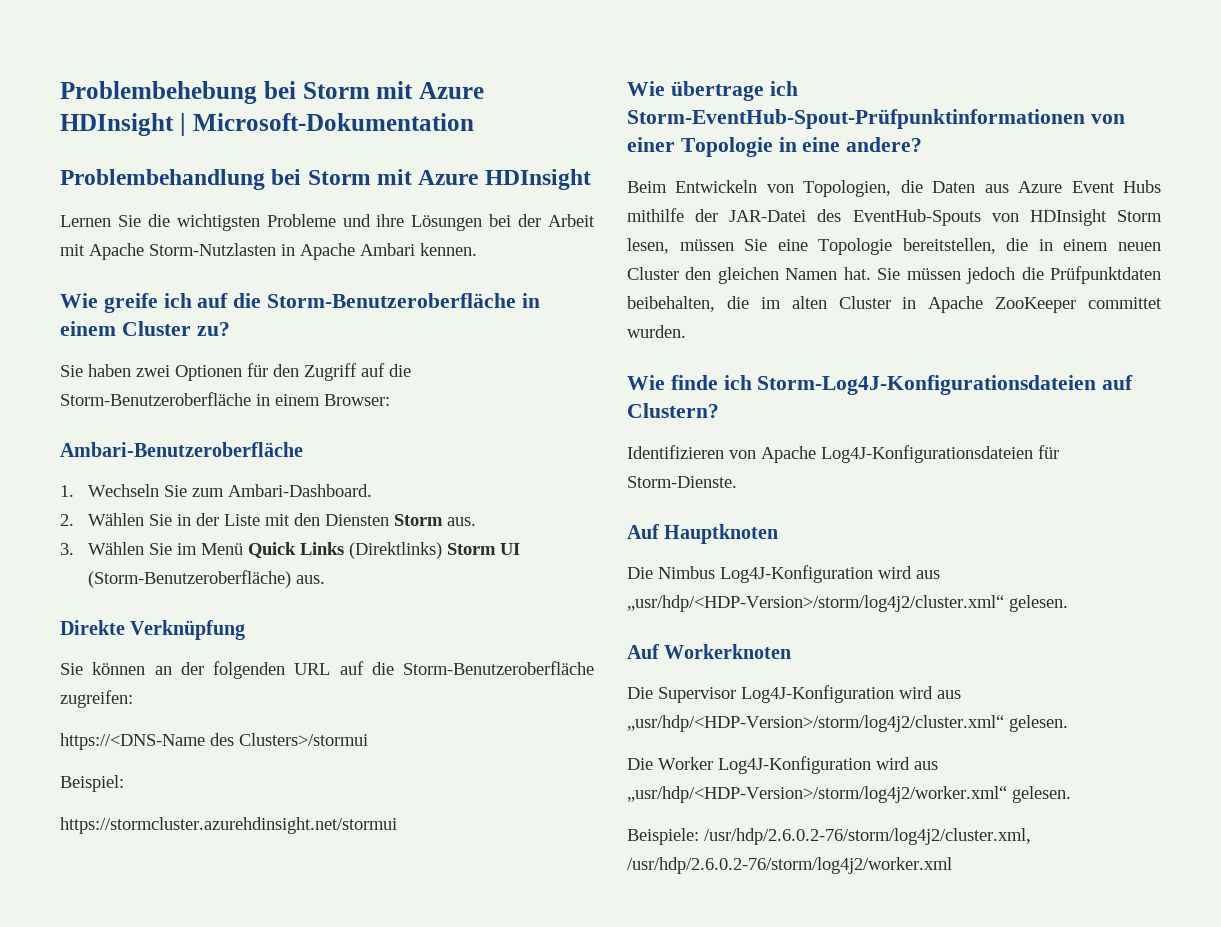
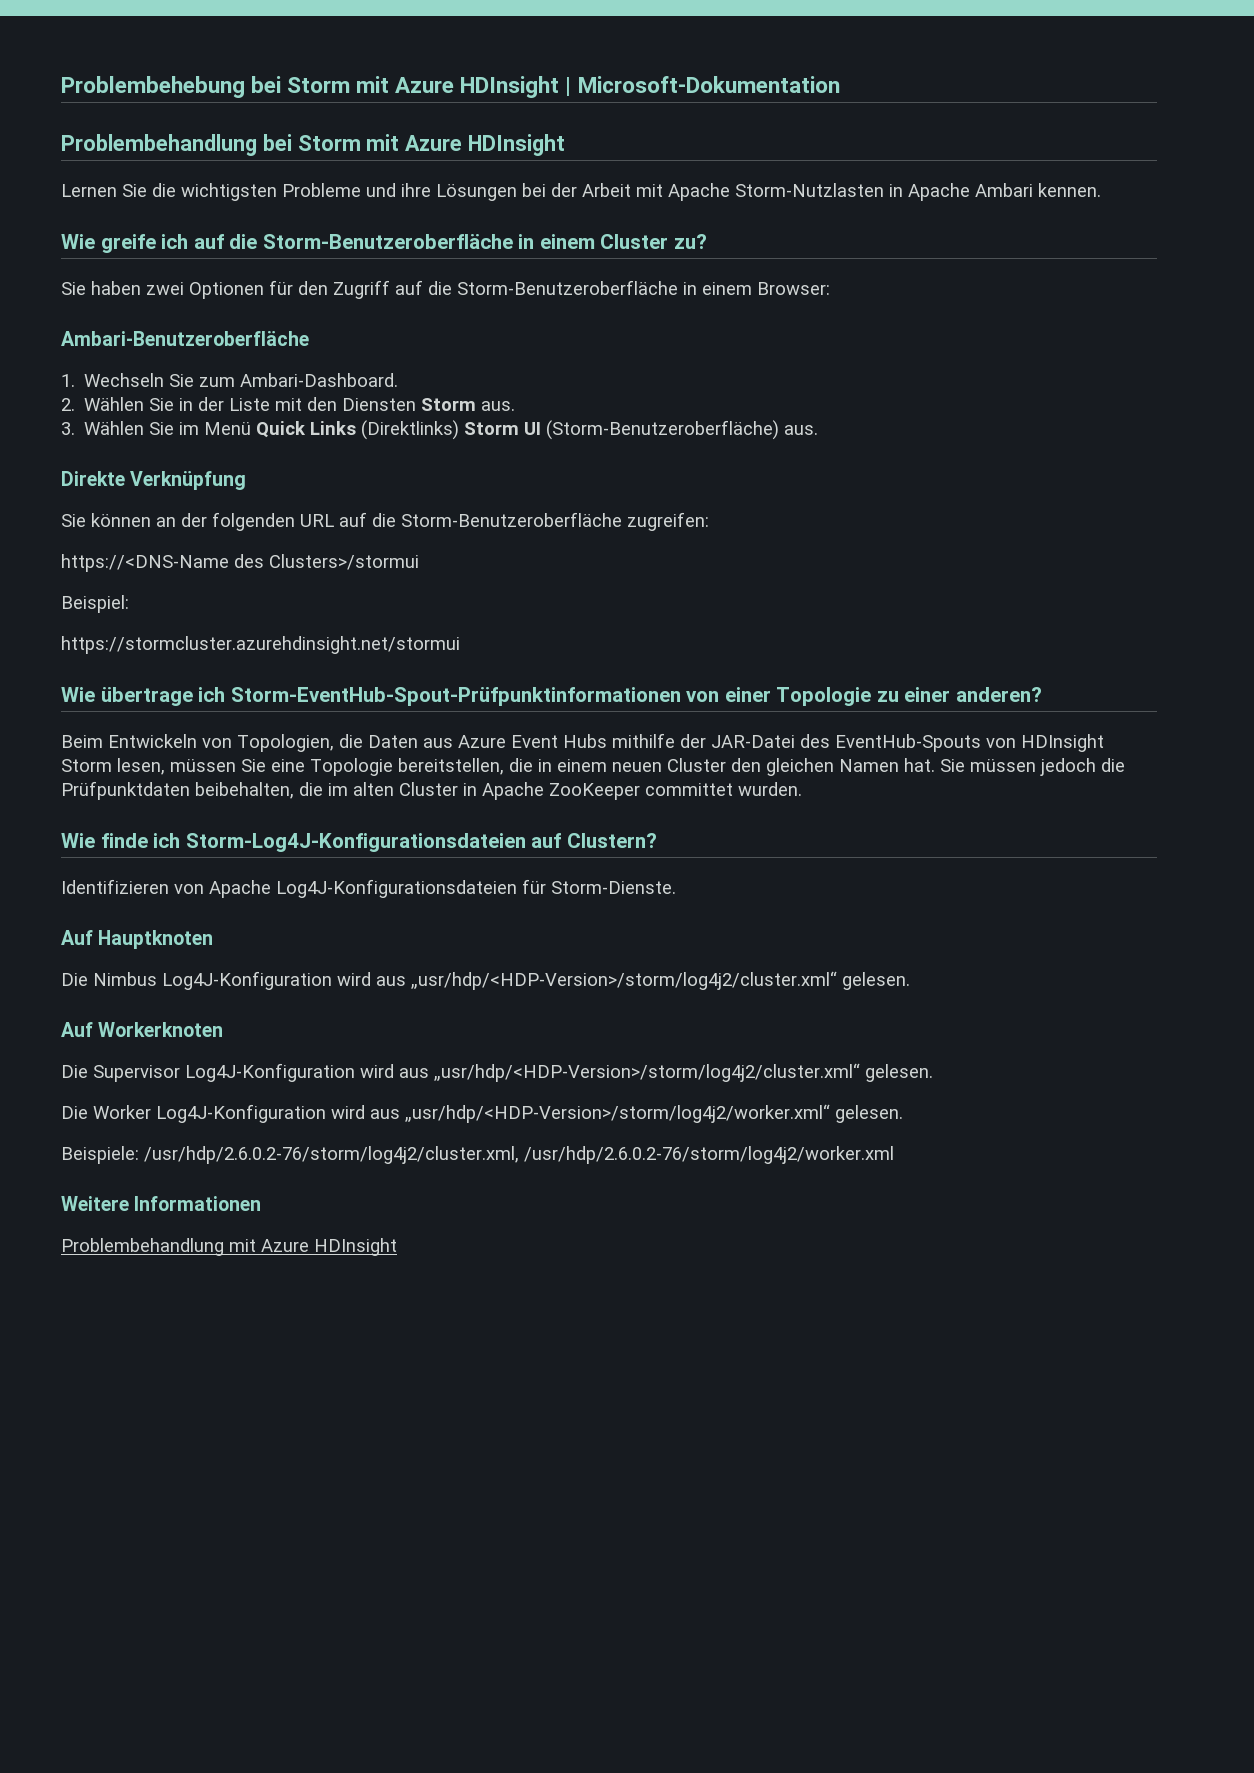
- Wie übertrage ich Storm-EventHub-Spout-Prüfpunktinformationen von einer Topologie in eine andere?
+ Wie übertrage ich Storm-EventHub-Spout-Prüfpunktinformationen von einer Topologie zu einer anderen?
+ Weitere Informationen
+ Problembehandlung mit Azure HDInsight

